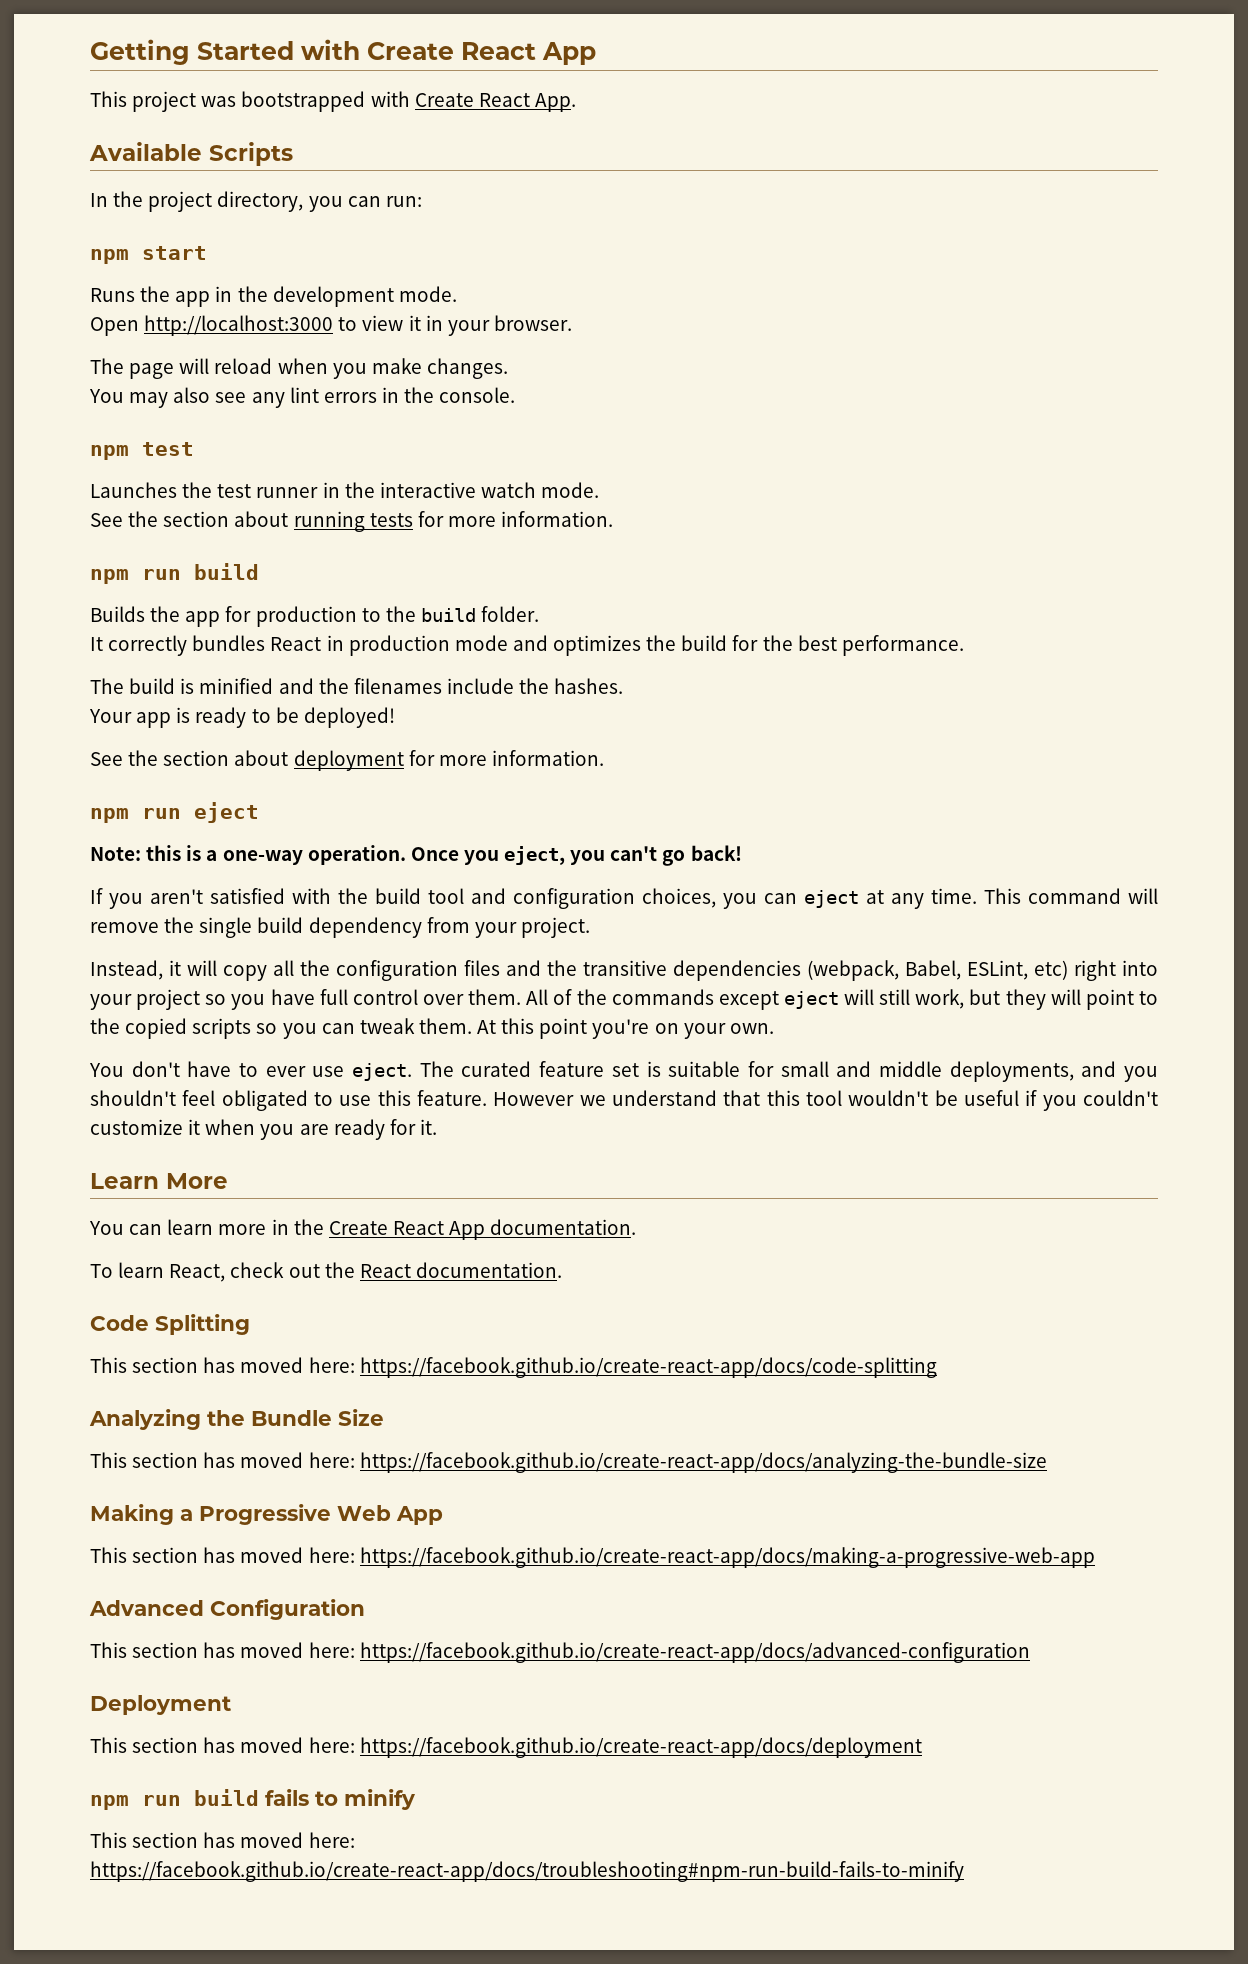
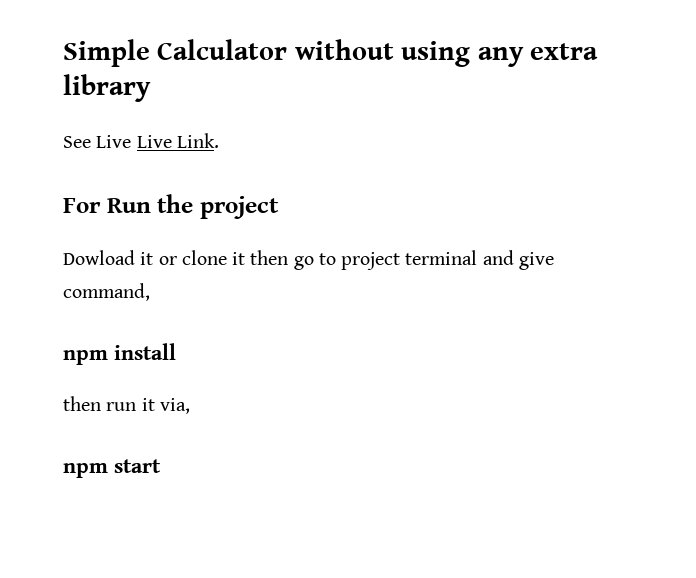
- Getting Started with Create React App
- This project was bootstrapped with Create React App.
- Available Scripts
- In the project directory, you can run:
+ Simple Calculator without using any extra library
+ See Live Live Link.
+ For Run the project
+ Dowload it or clone it then go to project terminal and give command,
+ npm install
+ then run it via,
  npm start
- Runs the app in the development mode.
- Open http://localhost:3000 to view it in your browser.
- The page will reload when you make changes.
- You may also see any lint errors in the console.
- npm test
- Launches the test runner in the interactive watch mode.
- See the section about running tests for more information.
- npm run build
- Builds the app for production to the build folder.
- It correctly bundles React in production mode and optimizes the build for the best performance.
- The build is minified and the filenames include the hashes.
- Your app is ready to be deployed!
- See the section about deployment for more information.
- npm run eject
- Note: this is a one-way operation. Once you eject, you can't go back!
- If you aren't satisfied with the build tool and configuration choices, you can eject at any time. This command will remove the single build dependency from your project.
- Instead, it will copy all the configuration files and the transitive dependencies (webpack, Babel, ESLint, etc) right into your project so you have full control over them. All of the commands except eject will still work, but they will point to the copied scripts so you can tweak them. At this point you're on your own.
- You don't have to ever use eject. The curated feature set is suitable for small and middle deployments, and you shouldn't feel obligated to use this feature. However we understand that this tool wouldn't be useful if you couldn't customize it when you are ready for it.
- Learn More
- You can learn more in the Create React App documentation.
- To learn React, check out the React documentation.
- Code Splitting
- This section has moved here: https://facebook.github.io/create-react-app/docs/code-splitting
- Analyzing the Bundle Size
- This section has moved here: https://facebook.github.io/create-react-app/docs/analyzing-the-bundle-size
- Making a Progressive Web App
- This section has moved here: https://facebook.github.io/create-react-app/docs/making-a-progressive-web-app
- Advanced Configuration
- This section has moved here: https://facebook.github.io/create-react-app/docs/advanced-configuration
- Deployment
- This section has moved here: https://facebook.github.io/create-react-app/docs/deployment
- npm run build fails to minify
- This section has moved here: https://facebook.github.io/create-react-app/docs/troubleshooting#npm-run-build-fails-to-minify

